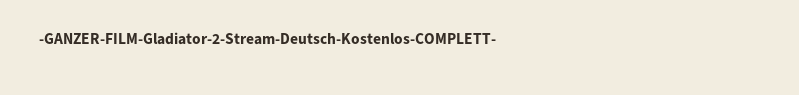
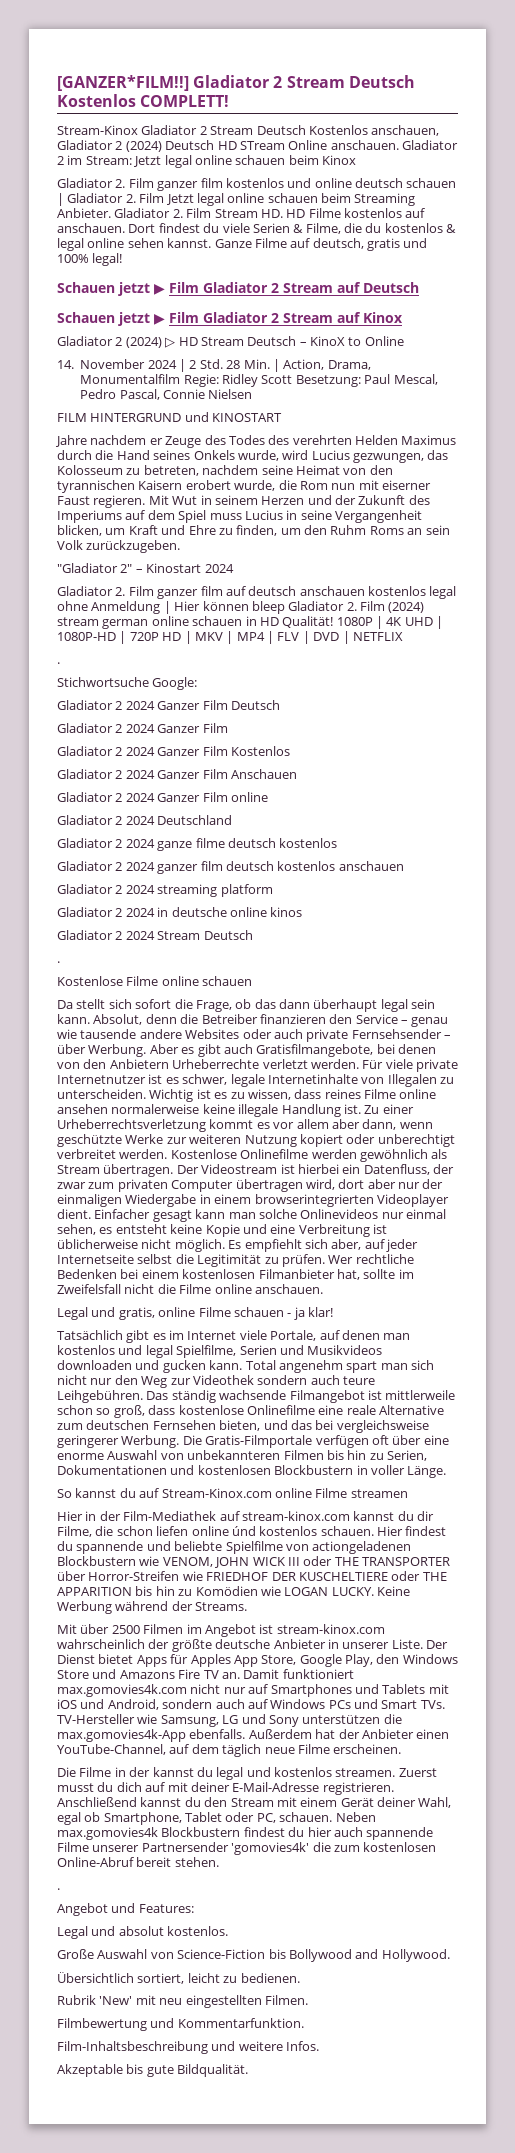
- -GANZER-FILM-Gladiator-2-Stream-Deutsch-Kostenlos-COMPLETT-
+ [GANZER*FILM!!] Gladiator 2 Stream Deutsch Kostenlos COMPLETT!
+ Stream-Kinox Gladiator 2 Stream Deutsch Kostenlos anschauen, Gladiator 2 (2024) Deutsch HD STream Online anschauen. Gladiator 2 im Stream: Jetzt legal online schauen beim Kinox
+ Gladiator 2. Film ganzer film kostenlos und online deutsch schauen | Gladiator 2. Film Jetzt legal online schauen beim Streaming Anbieter. Gladiator 2. Film Stream HD. HD Filme kostenlos auf anschauen. Dort findest du viele Serien & Filme, die du kostenlos & legal online sehen kannst. Ganze Filme auf deutsch, gratis und 100% legal!
+ Schauen jetzt ▶ Film Gladiator 2 Stream auf Deutsch
+ Schauen jetzt ▶ Film Gladiator 2 Stream auf Kinox
+ Gladiator 2 (2024) ▷ HD Stream Deutsch – KinoX to Online
+ 14. November 2024 | 2 Std. 28 Min. | Action, Drama, Monumentalfilm Regie: Ridley Scott Besetzung: Paul Mescal, Pedro Pascal, Connie Nielsen
+ FILM HINTERGRUND und KINOSTART
+ Jahre nachdem er Zeuge des Todes des verehrten Helden Maximus durch die Hand seines Onkels wurde, wird Lucius gezwungen, das Kolosseum zu betreten, nachdem seine Heimat von den tyrannischen Kaisern erobert wurde, die Rom nun mit eiserner Faust regieren. Mit Wut in seinem Herzen und der Zukunft des Imperiums auf dem Spiel muss Lucius in seine Vergangenheit blicken, um Kraft und Ehre zu finden, um den Ruhm Roms an sein Volk zurückzugeben.
+ "Gladiator 2" – Kinostart 2024
+ Gladiator 2. Film ganzer film auf deutsch anschauen kostenlos legal ohne Anmeldung | Hier können bleep Gladiator 2. Film (2024) stream german online schauen in HD Qualität! 1080P | 4K UHD | 1080P-HD | 720P HD | MKV | MP4 | FLV | DVD | NETFLIX
+ .
+ Stichwortsuche Google:
+ Gladiator 2 2024 Ganzer Film Deutsch
+ Gladiator 2 2024 Ganzer Film
+ Gladiator 2 2024 Ganzer Film Kostenlos
+ Gladiator 2 2024 Ganzer Film Anschauen
+ Gladiator 2 2024 Ganzer Film online
+ Gladiator 2 2024 Deutschland
+ Gladiator 2 2024 ganze filme deutsch kostenlos
+ Gladiator 2 2024 ganzer film deutsch kostenlos anschauen
+ Gladiator 2 2024 streaming platform
+ Gladiator 2 2024 in deutsche online kinos
+ Gladiator 2 2024 Stream Deutsch
+ .
+ Kostenlose Filme online schauen
+ Da stellt sich sofort die Frage, ob das dann überhaupt legal sein kann. Absolut, denn die Betreiber finanzieren den Service – genau wie tausende andere Websites oder auch private Fernsehsender – über Werbung. Aber es gibt auch Gratisfilmangebote, bei denen von den Anbietern Urheberrechte verletzt werden. Für viele private Internetnutzer ist es schwer, legale Internetinhalte von Illegalen zu unterscheiden. Wichtig ist es zu wissen, dass reines Filme online ansehen normalerweise keine illegale Handlung ist. Zu einer Urheberrechtsverletzung kommt es vor allem aber dann, wenn geschützte Werke zur weiteren Nutzung kopiert oder unberechtigt verbreitet werden. Kostenlose Onlinefilme werden gewöhnlich als Stream übertragen. Der Videostream ist hierbei ein Datenfluss, der zwar zum privaten Computer übertragen wird, dort aber nur der einmaligen Wiedergabe in einem browserintegrierten Videoplayer dient. Einfacher gesagt kann man solche Onlinevideos nur einmal sehen, es entsteht keine Kopie und eine Verbreitung ist üblicherweise nicht möglich. Es empfiehlt sich aber, auf jeder Internetseite selbst die Legitimität zu prüfen. Wer rechtliche Bedenken bei einem kostenlosen Filmanbieter hat, sollte im Zweifelsfall nicht die Filme online anschauen.
+ Legal und gratis, online Filme schauen - ja klar!
+ Tatsächlich gibt es im Internet viele Portale, auf denen man kostenlos und legal Spielfilme, Serien und Musikvideos downloaden und gucken kann. Total angenehm spart man sich nicht nur den Weg zur Videothek sondern auch teure Leihgebühren. Das ständig wachsende Filmangebot ist mittlerweile schon so groß, dass kostenlose Onlinefilme eine reale Alternative zum deutschen Fernsehen bieten, und das bei vergleichsweise geringerer Werbung. Die Gratis-Filmportale verfügen oft über eine enorme Auswahl von unbekannteren Filmen bis hin zu Serien, Dokumentationen und kostenlosen Blockbustern in voller Länge.
+ So kannst du auf Stream-Kinox.com online Filme streamen
+ Hier in der Film-Mediathek auf stream-kinox.com kannst du dir Filme, die schon liefen online únd kostenlos schauen. Hier findest du spannende und beliebte Spielfilme von actiongeladenen Blockbustern wie VENOM, JOHN WICK III oder THE TRANSPORTER über Horror-Streifen wie FRIEDHOF DER KUSCHELTIERE oder THE APPARITION bis hin zu Komödien wie LOGAN LUCKY. Keine Werbung während der Streams.
+ Mit über 2500 Filmen im Angebot ist stream-kinox.com wahrscheinlich der größte deutsche Anbieter in unserer Liste. Der Dienst bietet Apps für Apples App Store, Google Play, den Windows Store und Amazons Fire TV an. Damit funktioniert max.gomovies4k.com nicht nur auf Smartphones und Tablets mit iOS und Android, sondern auch auf Windows PCs und Smart TVs. TV-Hersteller wie Samsung, LG und Sony unterstützen die max.gomovies4k-App ebenfalls. Außerdem hat der Anbieter einen YouTube-Channel, auf dem täglich neue Filme erscheinen.
+ Die Filme in der kannst du legal und kostenlos streamen. Zuerst musst du dich auf mit deiner E-Mail-Adresse registrieren. Anschließend kannst du den Stream mit einem Gerät deiner Wahl, egal ob Smartphone, Tablet oder PC, schauen. Neben max.gomovies4k Blockbustern findest du hier auch spannende Filme unserer Partnersender 'gomovies4k' die zum kostenlosen Online-Abruf bereit stehen.
+ .
+ Angebot und Features:
+ Legal und absolut kostenlos.
+ Große Auswahl von Science-Fiction bis Bollywood and Hollywood.
+ Übersichtlich sortiert, leicht zu bedienen.
+ Rubrik 'New' mit neu eingestellten Filmen.
+ Filmbewertung und Kommentarfunktion.
+ Film-Inhaltsbeschreibung und weitere Infos.
+ Akzeptable bis gute Bildqualität.

